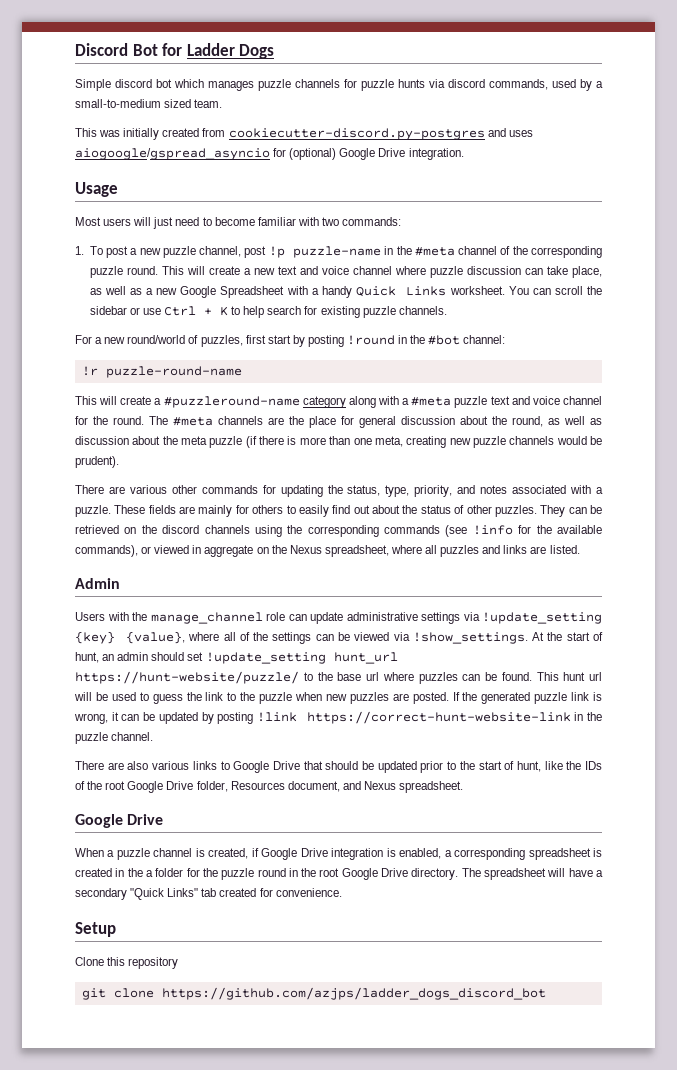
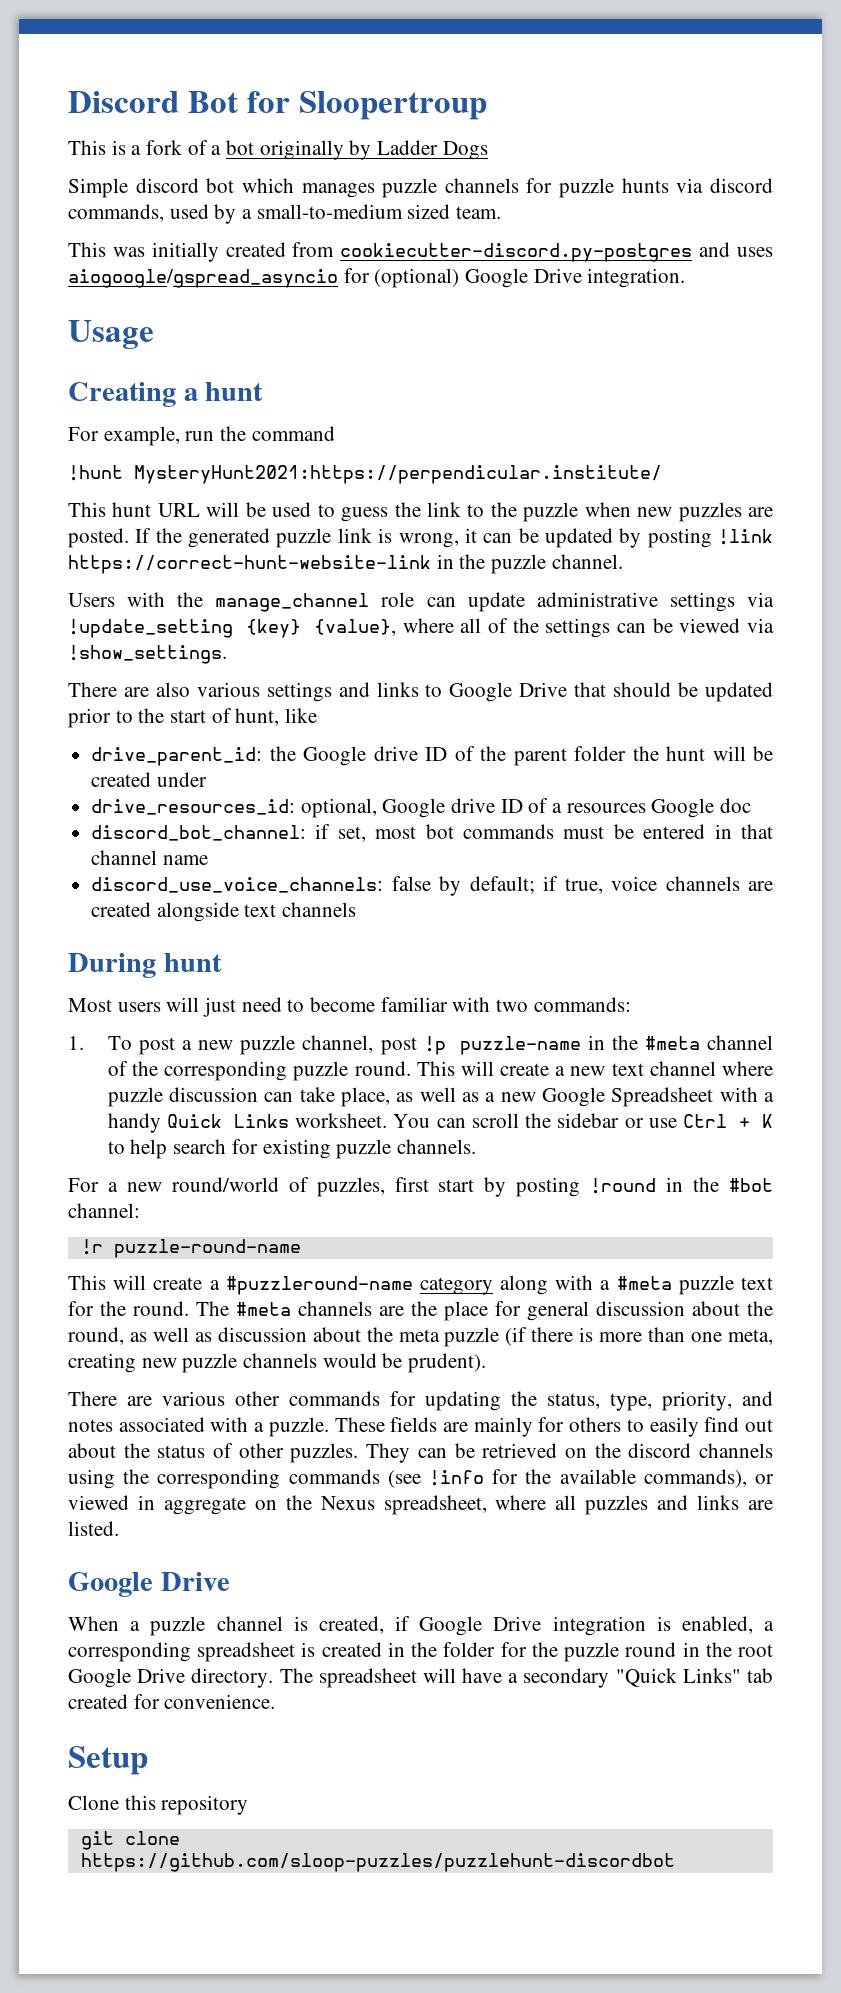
- Discord Bot for Ladder Dogs
+ Discord Bot for Sloopertroup
+ This is a fork of a bot originally by Ladder Dogs
+ Creating a hunt
+ For example, run the command
+ !hunt MysteryHunt2021:https://perpendicular.institute/
+ This hunt URL will be used to guess the link to the puzzle when new puzzles are posted. If the generated puzzle link is wrong, it can be updated by posting !link https://correct-hunt-website-link in the puzzle channel.
+ Users with the manage_channel role can update administrative settings via !update_setting {key} {value}, where all of the settings can be viewed via !show_settings.
+ There are also various settings and links to Google Drive that should be updated prior to the start of hunt, like
+ drive_parent_id: the Google drive ID of the parent folder the hunt will be created under
+ drive_resources_id: optional, Google drive ID of a resources Google doc
+ discord_bot_channel: if set, most bot commands must be entered in that channel name
+ discord_use_voice_channels: false by default; if true, voice channels are created alongside text channels
+ During hunt
- This will create a new text and voice channel where puzzle discussion can take place, as well as a new Google Spreadsheet with a handy Quick Links worksheet.
+ This will create a new text channel where puzzle discussion can take place, as well as a new Google Spreadsheet with a handy Quick Links worksheet.
- This will create a #puzzleround-name category along with a #meta puzzle text and voice channel for the round.
+ This will create a #puzzleround-name category along with a #meta puzzle text for the round.
- Admin
- Users with the manage_channel role can update administrative settings via !update_setting {key} {value}, where all of the settings can be viewed via !show_settings. At the start of hunt, an admin should set !update_setting hunt_url https://hunt-website/puzzle/ to the base url where puzzles can be found. This hunt url will be used to guess the link to the puzzle when new puzzles are posted. If the generated puzzle link is wrong, it can be updated by posting !link https://correct-hunt-website-link in the puzzle channel.
- There are also various links to Google Drive that should be updated prior to the start of hunt, like the IDs of the root Google Drive folder, Resources document, and Nexus spreadsheet.
- When a puzzle channel is created, if Google Drive integration is enabled, a corresponding spreadsheet is created in the a folder for the puzzle round in the root Google Drive directory.
+ When a puzzle channel is created, if Google Drive integration is enabled, a corresponding spreadsheet is created in the folder for the puzzle round in the root Google Drive directory.
- git clone https://github.com/azjps/ladder_dogs_discord_bot
+ git clone https://github.com/sloop-puzzles/puzzlehunt-discordbot

